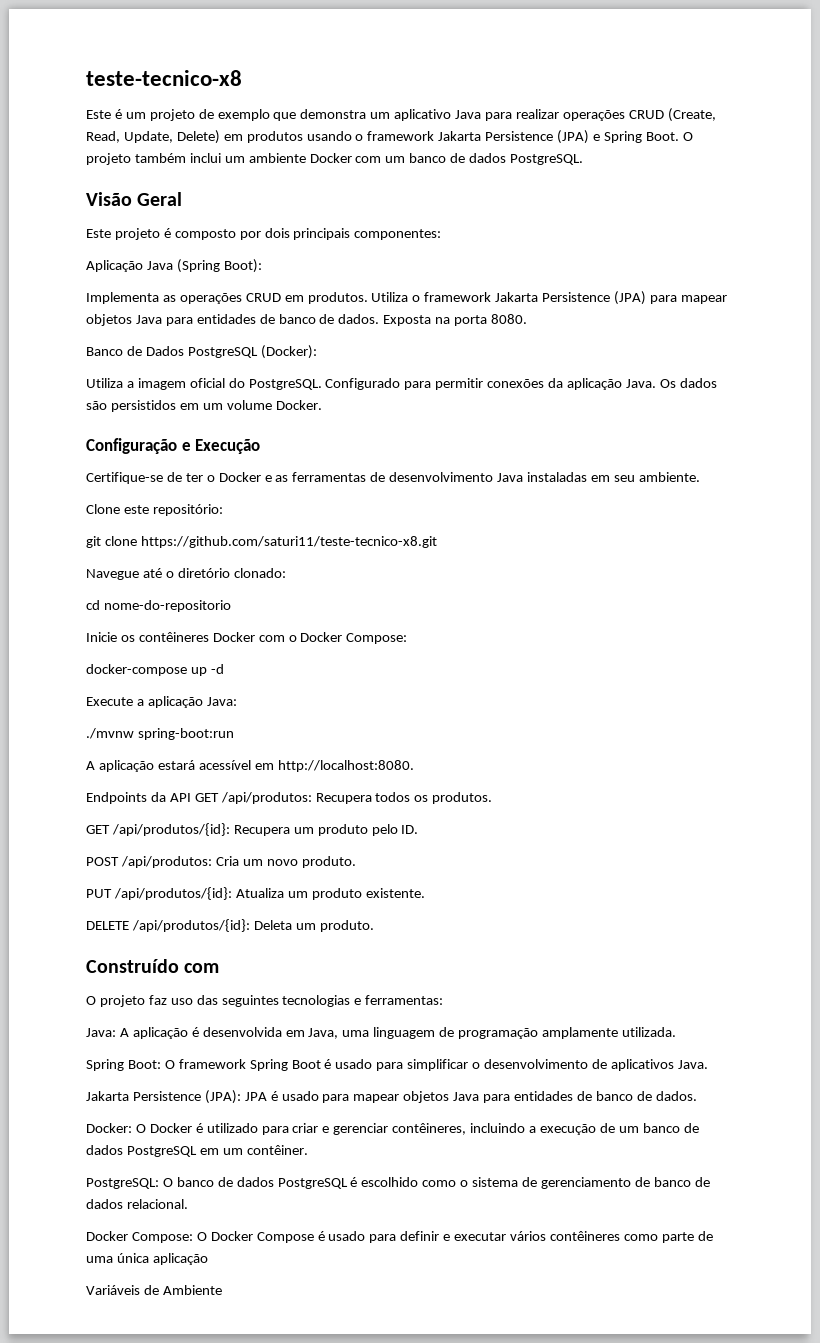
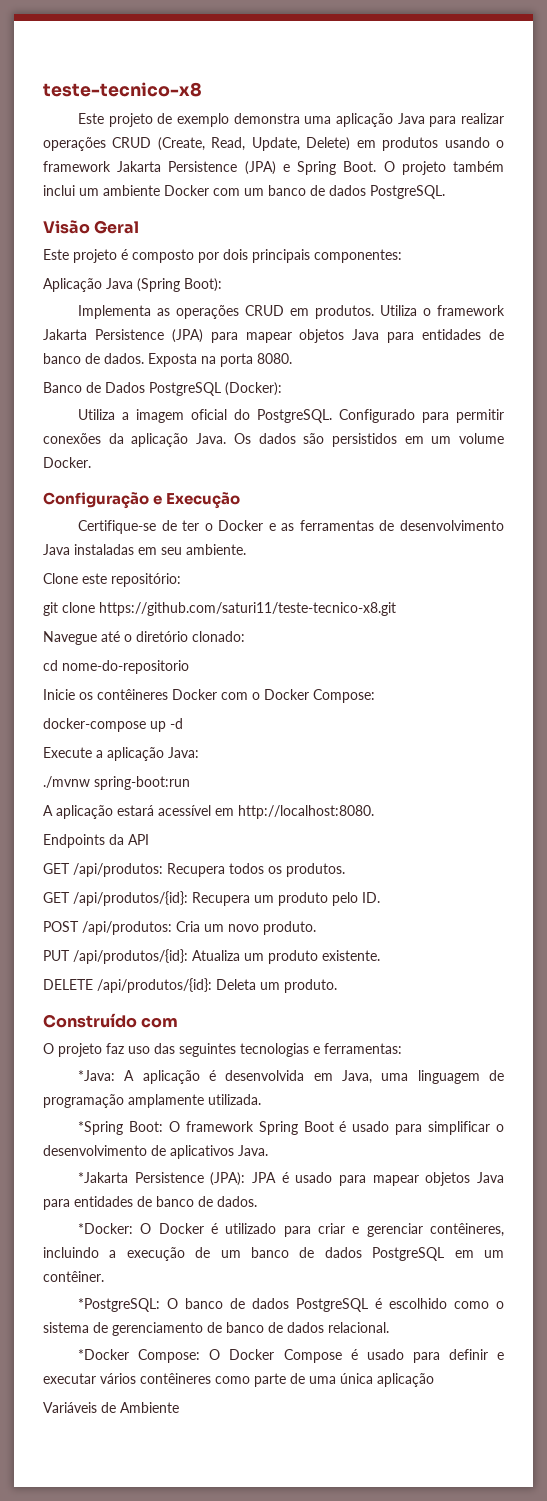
- Este é um projeto de exemplo que demonstra um aplicativo Java para realizar operações CRUD (Create, Read, Update, Delete) em produtos usando o framework Jakarta Persistence (JPA) e Spring Boot.
+ Este projeto de exemplo demonstra uma aplicação Java para realizar operações CRUD (Create, Read, Update, Delete) em produtos usando o framework Jakarta Persistence (JPA) e Spring Boot.
- Endpoints da API GET /api/produtos: Recupera todos os produtos.
+ Endpoints da API
+ GET /api/produtos: Recupera todos os produtos.
- Java: A aplicação é desenvolvida em Java, uma linguagem de programação amplamente utilizada.
+ *Java: A aplicação é desenvolvida em Java, uma linguagem de programação amplamente utilizada.
- Spring Boot: O framework Spring Boot é usado para simplificar o desenvolvimento de aplicativos Java.
+ *Spring Boot: O framework Spring Boot é usado para simplificar o desenvolvimento de aplicativos Java.
- Jakarta Persistence (JPA): JPA é usado para mapear objetos Java para entidades de banco de dados.
+ *Jakarta Persistence (JPA): JPA é usado para mapear objetos Java para entidades de banco de dados.
- Docker: O Docker é utilizado para criar e gerenciar contêineres, incluindo a execução de um banco de dados PostgreSQL em um contêiner.
+ *Docker: O Docker é utilizado para criar e gerenciar contêineres, incluindo a execução de um banco de dados PostgreSQL em um contêiner.
- PostgreSQL: O banco de dados PostgreSQL é escolhido como o sistema de gerenciamento de banco de dados relacional.
+ *PostgreSQL: O banco de dados PostgreSQL é escolhido como o sistema de gerenciamento de banco de dados relacional.
- Docker Compose: O Docker Compose é usado para definir e executar vários contêineres como parte de uma única aplicação
+ *Docker Compose: O Docker Compose é usado para definir e executar vários contêineres como parte de uma única aplicação

